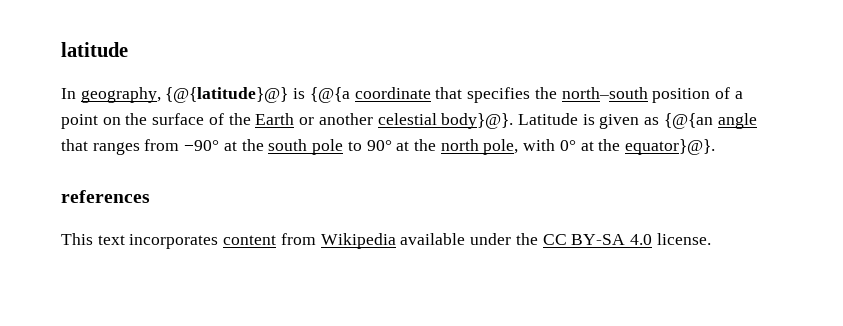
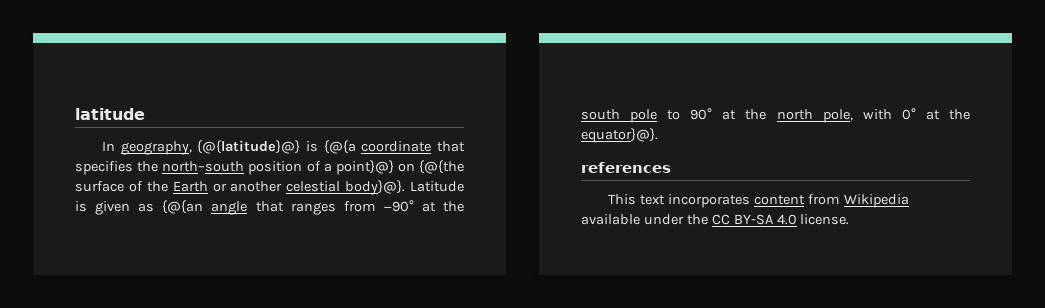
- In geography, {@{latitude}@} is {@{a coordinate that specifies the north–south position of a point on the surface of the Earth or another celestial body}@}.
+ In geography, {@{latitude}@} is {@{a coordinate that specifies the north–south position of a point}@} on {@{the surface of the Earth or another celestial body}@}.

